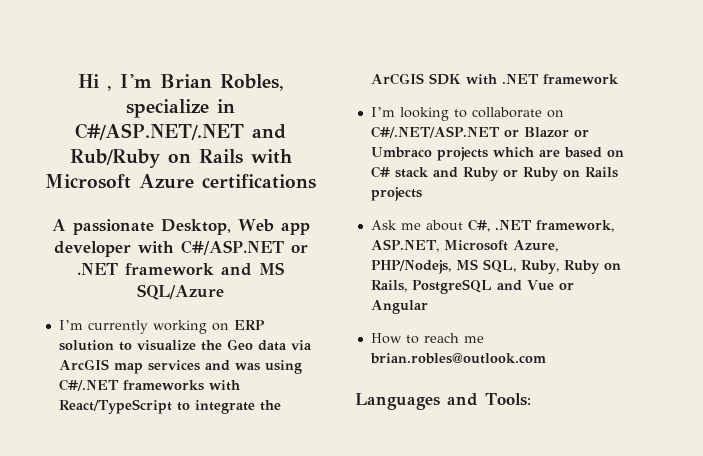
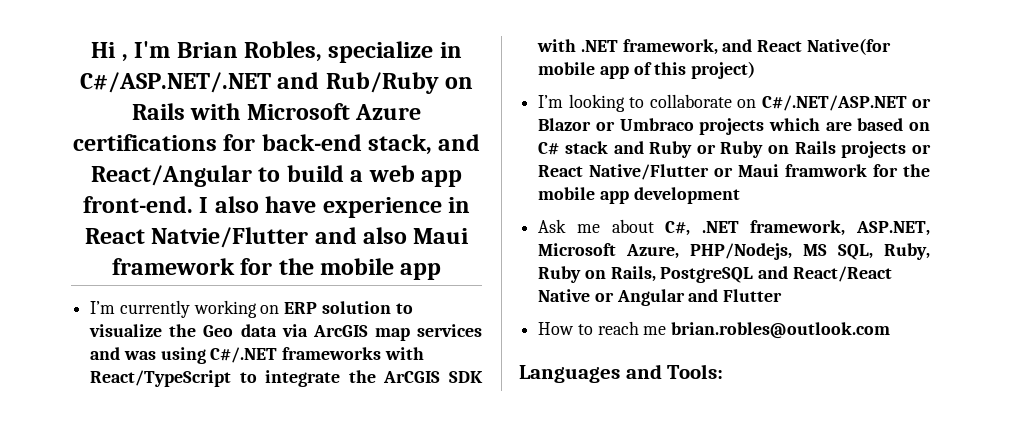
- Hi , I'm Brian Robles, specialize in C#/ASP.NET/.NET and Rub/Ruby on Rails with Microsoft Azure certifications
- A passionate Desktop, Web app developer with C#/ASP.NET or .NET framework and MS SQL/Azure
+ Hi , I'm Brian Robles, specialize in C#/ASP.NET/.NET and Rub/Ruby on Rails with Microsoft Azure certifications for back-end stack, and React/Angular to build a web app front-end. I also have experience in React Natvie/Flutter and also Maui framework for the mobile app
- I’m currently working on ERP solution to visualize the Geo data via ArcGIS map services and was using C#/.NET frameworks with React/TypeScript to integrate the ArCGIS SDK with .NET framework
+ I’m currently working on ERP solution to visualize the Geo data via ArcGIS map services and was using C#/.NET frameworks with React/TypeScript to integrate the ArCGIS SDK with .NET framework, and React Native(for mobile app of this project)
- I’m looking to collaborate on C#/.NET/ASP.NET or Blazor or Umbraco projects which are based on C# stack and Ruby or Ruby on Rails projects
+ I’m looking to collaborate on C#/.NET/ASP.NET or Blazor or Umbraco projects which are based on C# stack and Ruby or Ruby on Rails projects or React Native/Flutter or Maui framwork for the mobile app development
- Ask me about C#, .NET framework, ASP.NET, Microsoft Azure, PHP/Nodejs, MS SQL, Ruby, Ruby on Rails, PostgreSQL and Vue or Angular
+ Ask me about C#, .NET framework, ASP.NET, Microsoft Azure, PHP/Nodejs, MS SQL, Ruby, Ruby on Rails, PostgreSQL and React/React Native or Angular and Flutter

